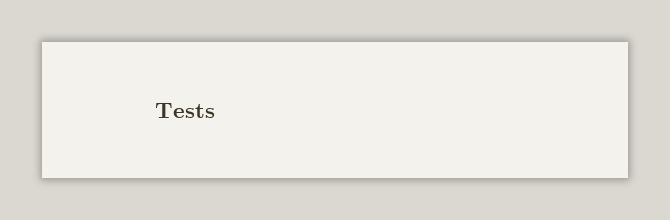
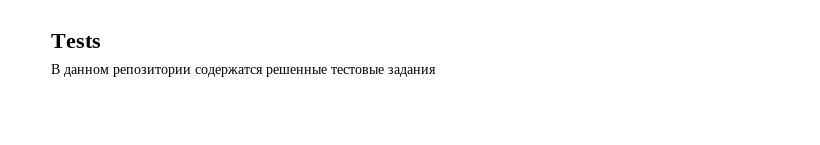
+ В данном репозитории содержатся решенные тестовые задания

